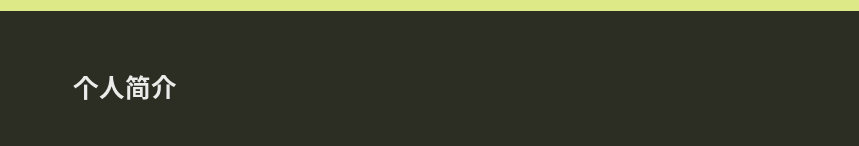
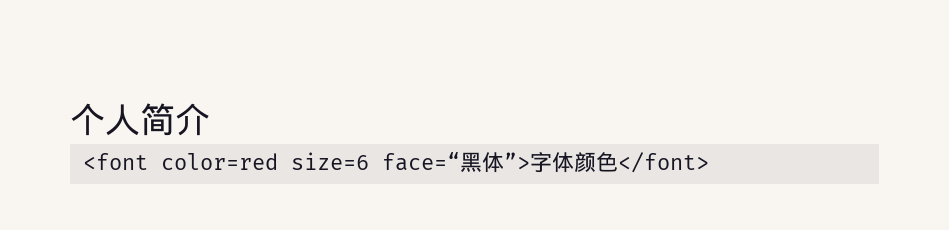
+ <font color=red size=6 face=“黑体”>字体颜色</font>

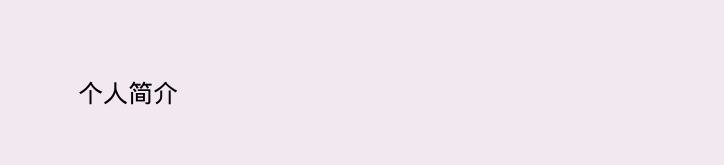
- <font color=red size=6 face=“黑体”>字体颜色</font>

